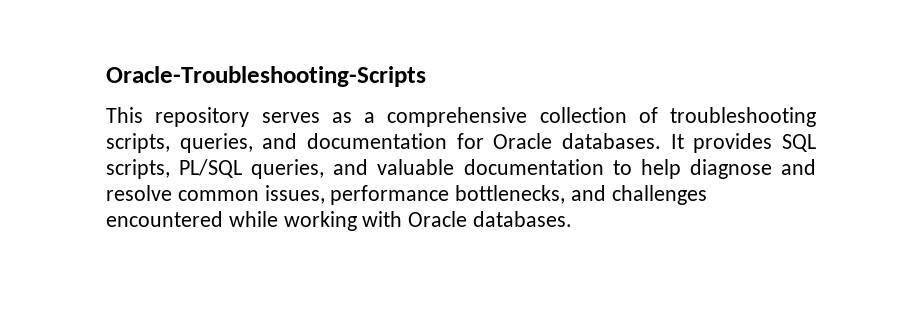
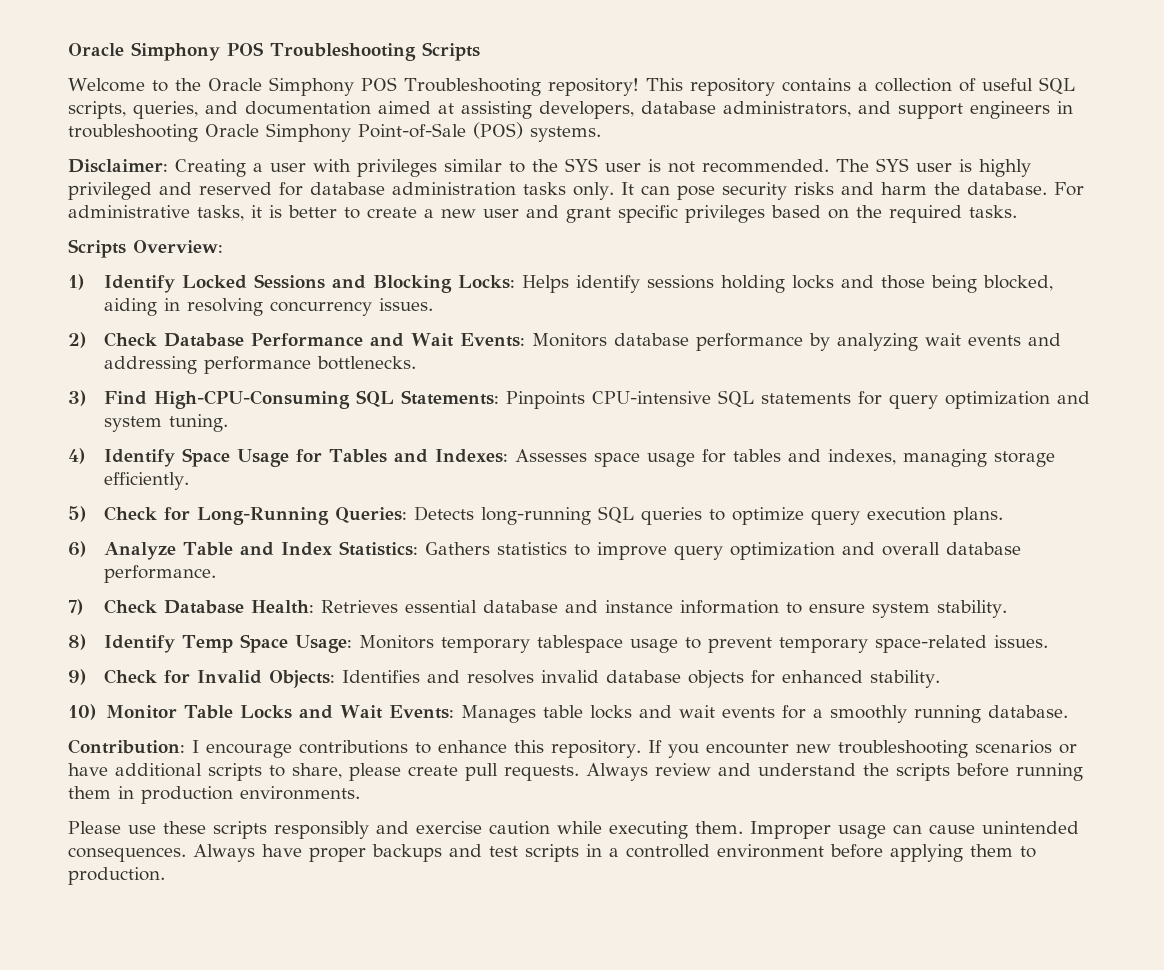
- Oracle-Troubleshooting-Scripts
- This repository serves as a comprehensive collection of troubleshooting scripts, queries, and documentation for Oracle databases. It provides SQL scripts, PL/SQL queries, and valuable documentation to help diagnose and resolve common issues, performance bottlenecks, and challenges encountered while working with Oracle databases.
+ Oracle Simphony POS Troubleshooting Scripts
+ Welcome to the Oracle Simphony POS Troubleshooting repository! This repository contains a collection of useful SQL scripts, queries, and documentation aimed at assisting developers, database administrators, and support engineers in troubleshooting Oracle Simphony Point-of-Sale (POS) systems.
+ Disclaimer: Creating a user with privileges similar to the SYS user is not recommended. The SYS user is highly privileged and reserved for database administration tasks only. It can pose security risks and harm the database. For administrative tasks, it is better to create a new user and grant specific privileges based on the required tasks.
+ Scripts Overview:
+ 1) Identify Locked Sessions and Blocking Locks: Helps identify sessions holding locks and those being blocked, aiding in resolving concurrency issues.
+ 2) Check Database Performance and Wait Events: Monitors database performance by analyzing wait events and addressing performance bottlenecks.
+ 3) Find High-CPU-Consuming SQL Statements: Pinpoints CPU-intensive SQL statements for query optimization and system tuning.
+ 4) Identify Space Usage for Tables and Indexes: Assesses space usage for tables and indexes, managing storage efficiently.
+ 5) Check for Long-Running Queries: Detects long-running SQL queries to optimize query execution plans.
+ 6) Analyze Table and Index Statistics: Gathers statistics to improve query optimization and overall database performance.
+ 7) Check Database Health: Retrieves essential database and instance information to ensure system stability.
+ 8) Identify Temp Space Usage: Monitors temporary tablespace usage to prevent temporary space-related issues.
+ 9) Check for Invalid Objects: Identifies and resolves invalid database objects for enhanced stability.
+ 10) Monitor Table Locks and Wait Events: Manages table locks and wait events for a smoothly running database.
+ Contribution: I encourage contributions to enhance this repository. If you encounter new troubleshooting scenarios or have additional scripts to share, please create pull requests. Always review and understand the scripts before running them in production environments.
+ Please use these scripts responsibly and exercise caution while executing them. Improper usage can cause unintended consequences. Always have proper backups and test scripts in a controlled environment before applying them to production.

